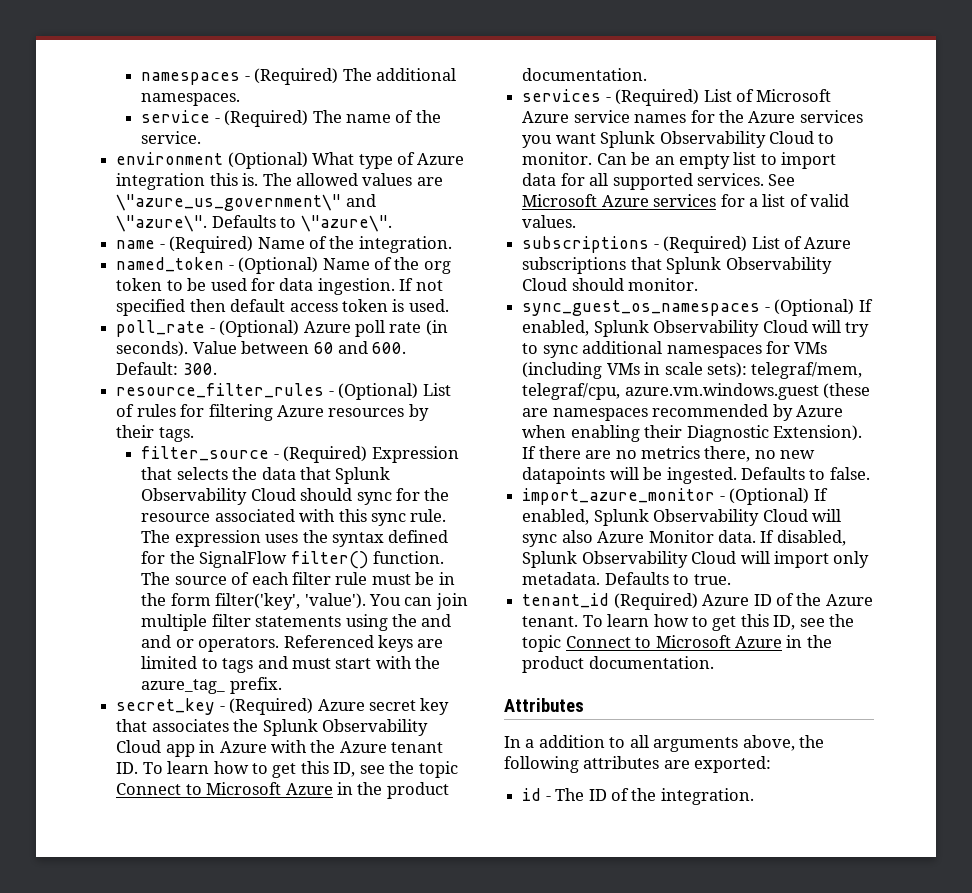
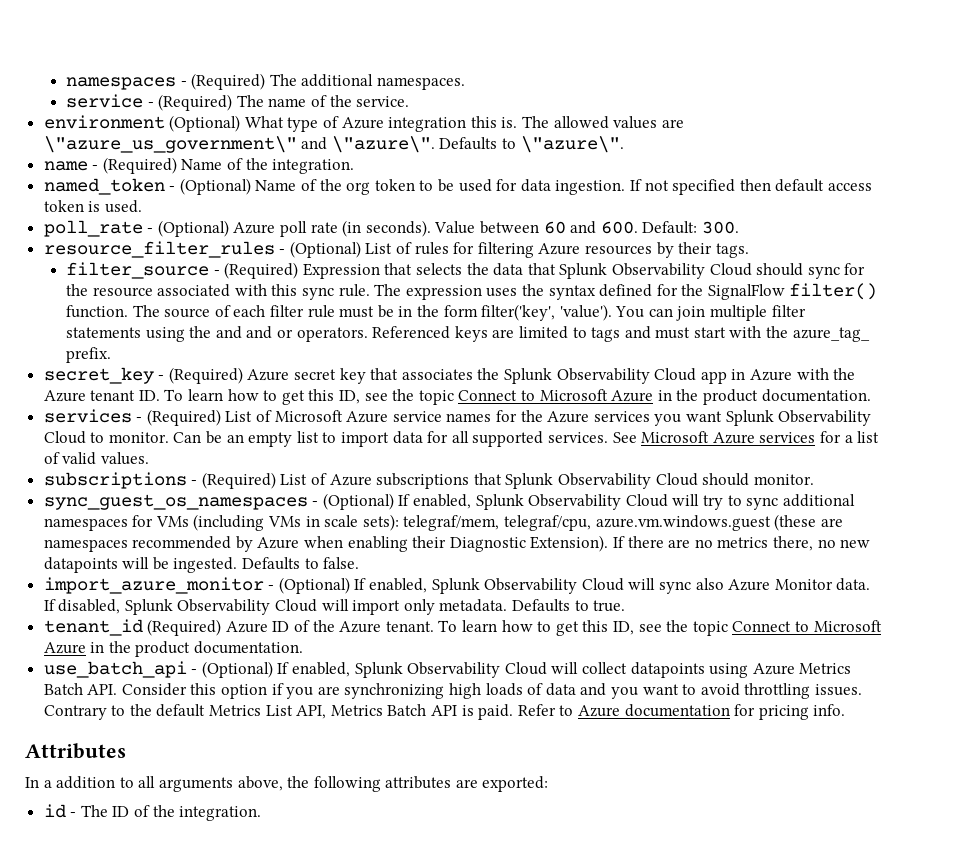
+ use_batch_api - (Optional) If enabled, Splunk Observability Cloud will collect datapoints using Azure Metrics Batch API. Consider this option if you are synchronizing high loads of data and you want to avoid throttling issues. Contrary to the default Metrics List API, Metrics Batch API is paid. Refer to Azure documentation for pricing info.

